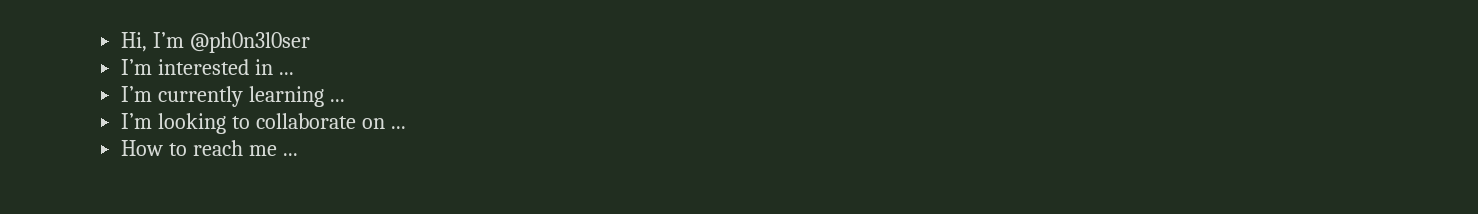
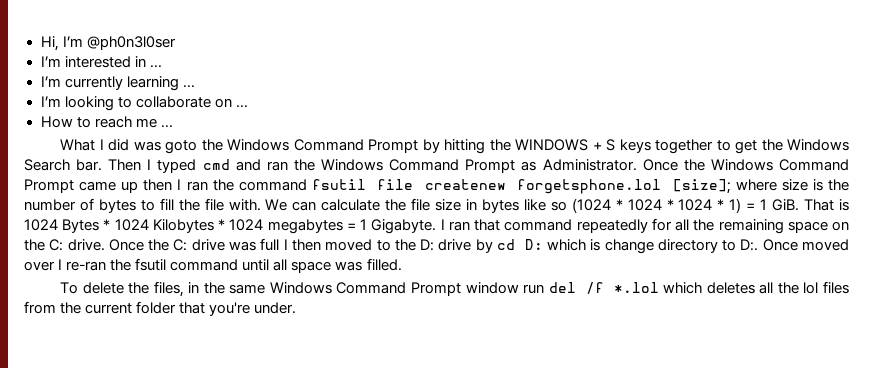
+ What I did was goto the Windows Command Prompt by hitting the WINDOWS + S keys together to get the Windows Search bar. Then I typed cmd and ran the Windows Command Prompt as Administrator. Once the Windows Command Prompt came up then I ran the command fsutil file createnew forgetsphone.lol [size]; where size is the number of bytes to fill the file with. We can calculate the file size in bytes like so (1024 * 1024 * 1024 * 1) = 1 GiB. That is 1024 Bytes * 1024 Kilobytes * 1024 megabytes = 1 Gigabyte. I ran that command repeatedly for all the remaining space on the C: drive. Once the C: drive was full I then moved to the D: drive by cd D: which is change directory to D:. Once moved over I re-ran the fsutil command until all space was filled.
+ To delete the files, in the same Windows Command Prompt window run del /f *.lol which deletes all the lol files from the current folder that you're under.

